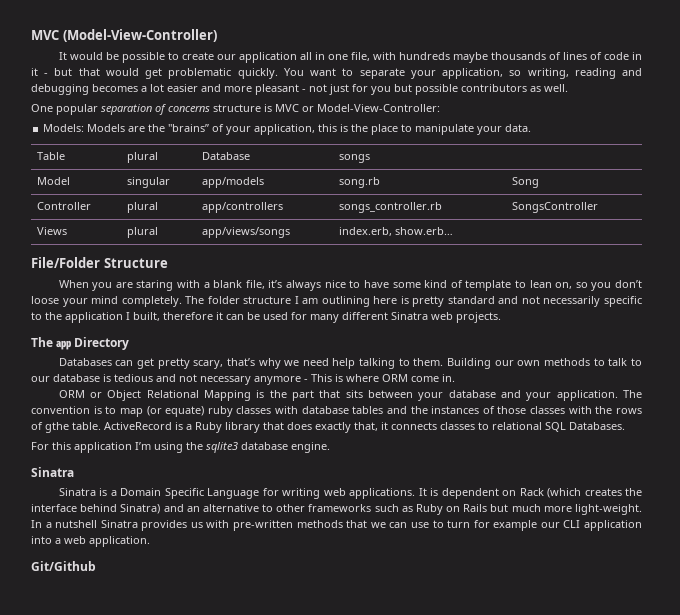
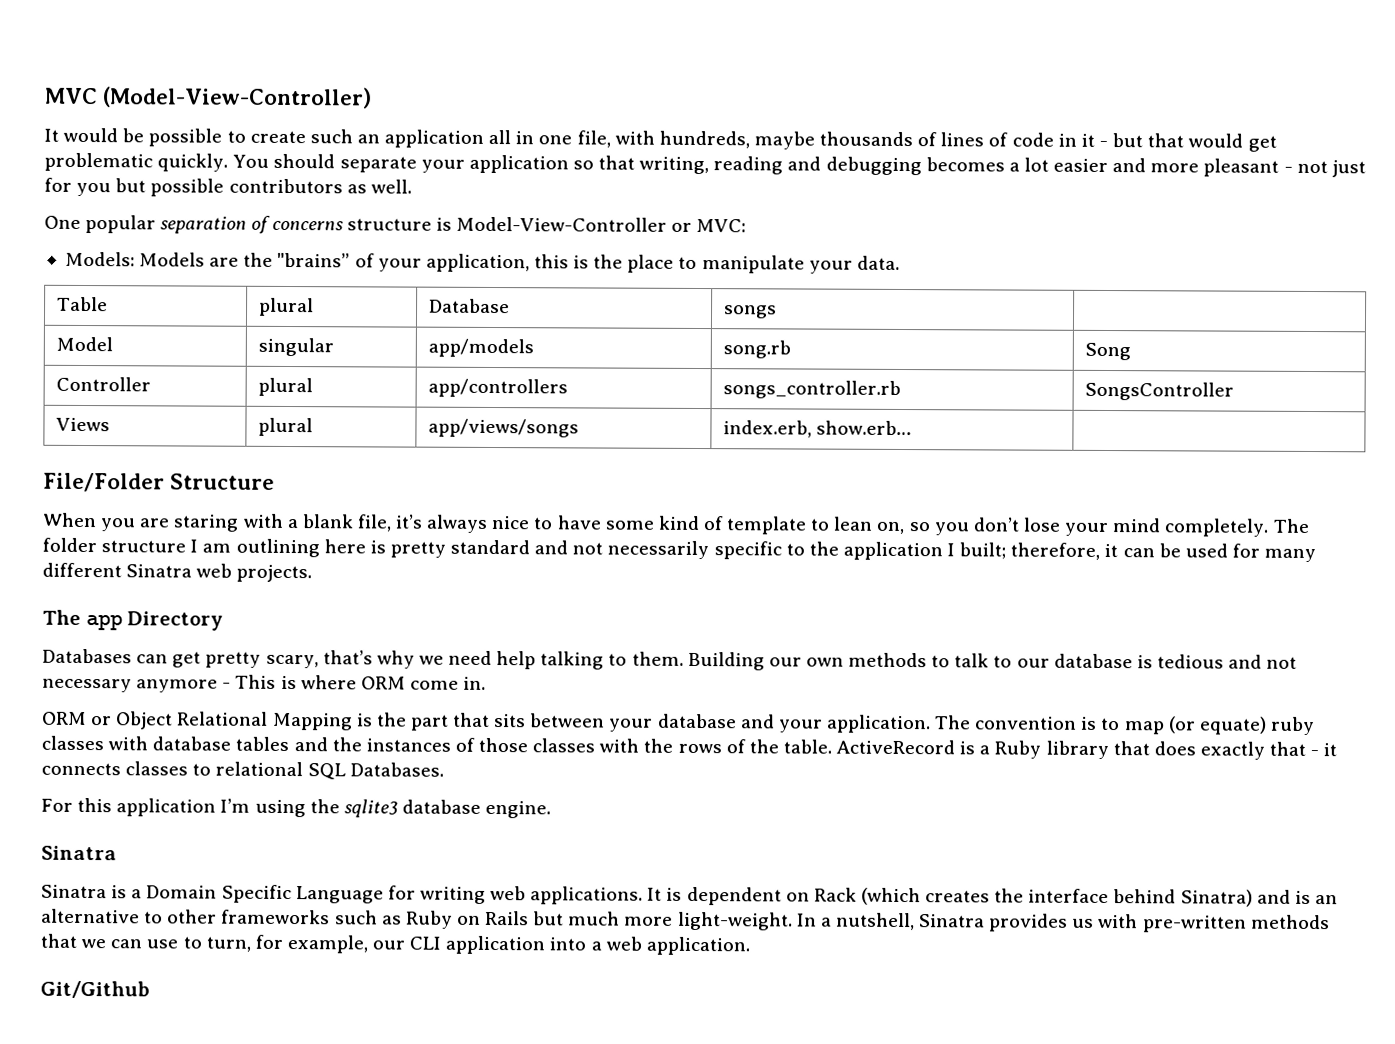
- It would be possible to create our application all in one file, with hundreds maybe thousands of lines of code in it - but that would get problematic quickly.
+ It would be possible to create such an application all in one file, with hundreds, maybe thousands of lines of code in it - but that would get problematic quickly.
- You want to separate your application, so writing, reading and debugging becomes a lot easier and more pleasant - not just for you but possible contributors as well.
+ You should separate your application so that writing, reading and debugging becomes a lot easier and more pleasant - not just for you but possible contributors as well.
- One popular separation of concerns structure is MVC or Model-View-Controller:
+ One popular separation of concerns structure is Model-View-Controller or MVC:
- When you are staring with a blank file, it’s always nice to have some kind of template to lean on, so you don’t loose your mind completely.
+ When you are staring with a blank file, it’s always nice to have some kind of template to lean on, so you don’t lose your mind completely.
- The folder structure I am outlining here is pretty standard and not necessarily specific to the application I built, therefore it can be used for many different Sinatra web projects.
+ The folder structure I am outlining here is pretty standard and not necessarily specific to the application I built; therefore, it can be used for many different Sinatra web projects.
- The convention is to map (or equate) ruby classes with database tables and the instances of those classes with the rows of gthe table.
+ The convention is to map (or equate) ruby classes with database tables and the instances of those classes with the rows of the table.
- ActiveRecord is a Ruby library that does exactly that, it connects classes to relational SQL Databases.
+ ActiveRecord is a Ruby library that does exactly that - it connects classes to relational SQL Databases.
- It is dependent on Rack (which creates the interface behind Sinatra) and an alternative to other frameworks such as Ruby on Rails but much more light-weight.
+ It is dependent on Rack (which creates the interface behind Sinatra) and is an alternative to other frameworks such as Ruby on Rails but much more light-weight.
- In a nutshell Sinatra provides us with pre-written methods that we can use to turn for example our CLI application into a web application.
+ In a nutshell, Sinatra provides us with pre-written methods that we can use to turn, for example, our CLI application into a web application.

